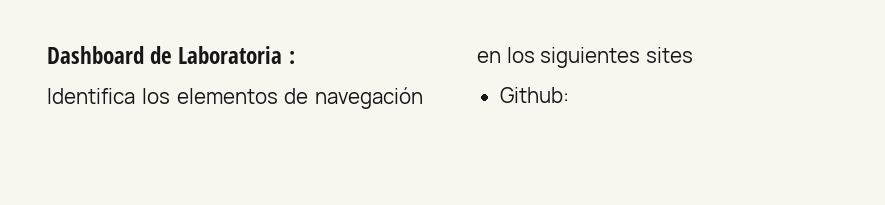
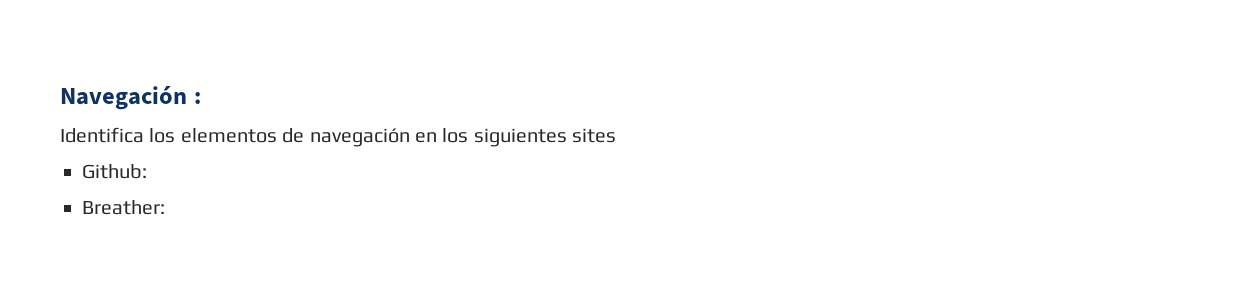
- Dashboard de Laboratoria :
+ Navegación :
+ Breather:

